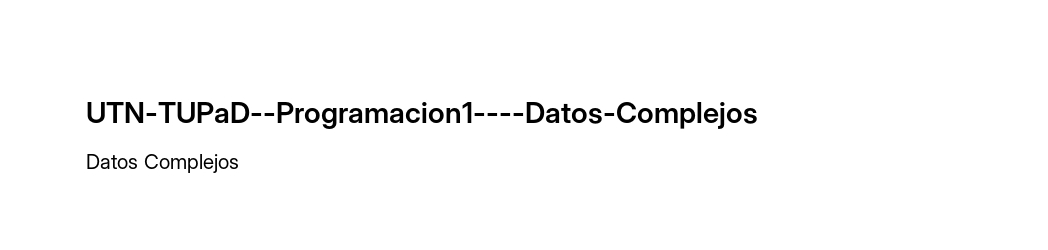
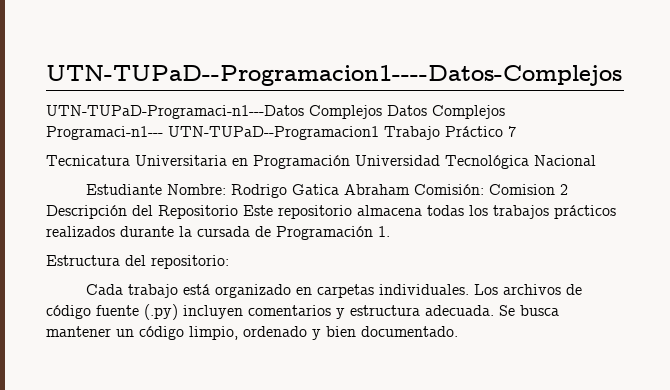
- Datos Complejos
+ UTN-TUPaD-Programaci-n1---Datos Complejos Datos Complejos Programaci-n1--- UTN-TUPaD--Programacion1 Trabajo Práctico 7
+ Tecnicatura Universitaria en Programación Universidad Tecnológica Nacional
+ Estudiante Nombre: Rodrigo Gatica Abraham Comisión: Comision 2 Descripción del Repositorio Este repositorio almacena todas los trabajos prácticos realizados durante la cursada de Programación 1.
+ Estructura del repositorio:
+ Cada trabajo está organizado en carpetas individuales. Los archivos de código fuente (.py) incluyen comentarios y estructura adecuada. Se busca mantener un código limpio, ordenado y bien documentado.

